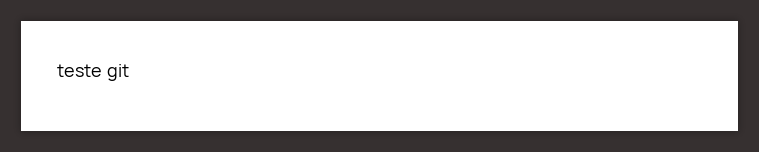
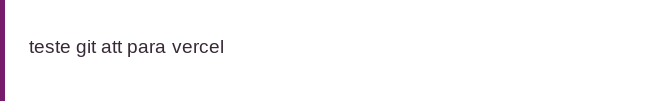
- teste git
+ teste git att para vercel

